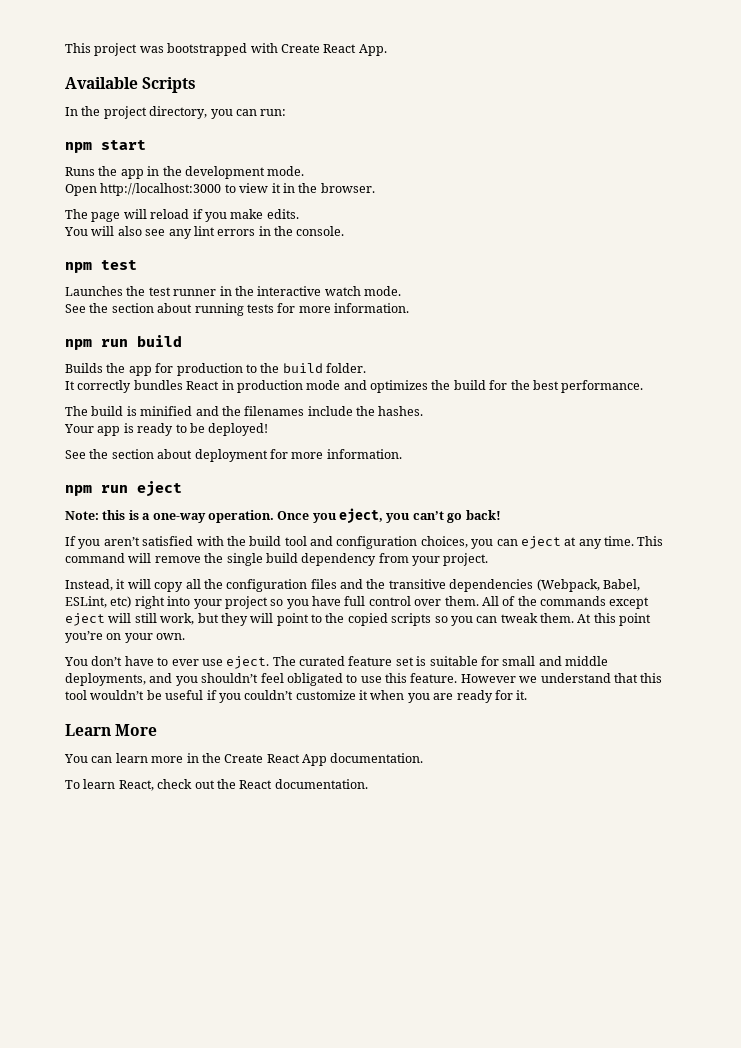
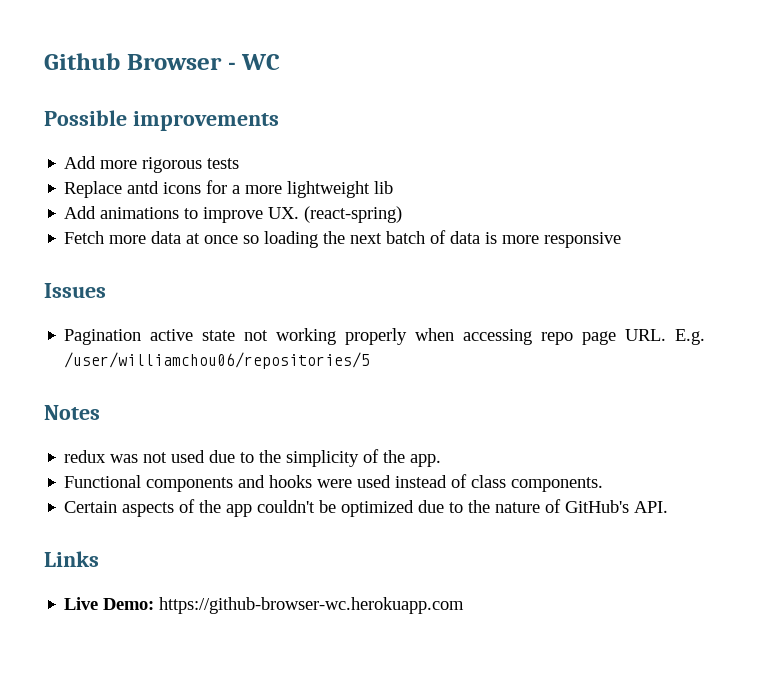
- This project was bootstrapped with Create React App.
- Available Scripts
- In the project directory, you can run:
- npm start
- Runs the app in the development mode.
- Open http://localhost:3000 to view it in the browser.
- The page will reload if you make edits.
- You will also see any lint errors in the console.
- npm test
- Launches the test runner in the interactive watch mode.
- See the section about running tests for more information.
- npm run build
- Builds the app for production to the build folder.
- It correctly bundles React in production mode and optimizes the build for the best performance.
- The build is minified and the filenames include the hashes.
- Your app is ready to be deployed!
- See the section about deployment for more information.
- npm run eject
- Note: this is a one-way operation. Once you eject, you can’t go back!
- If you aren’t satisfied with the build tool and configuration choices, you can eject at any time. This command will remove the single build dependency from your project.
- Instead, it will copy all the configuration files and the transitive dependencies (Webpack, Babel, ESLint, etc) right into your project so you have full control over them. All of the commands except eject will still work, but they will point to the copied scripts so you can tweak them. At this point you’re on your own.
- You don’t have to ever use eject. The curated feature set is suitable for small and middle deployments, and you shouldn’t feel obligated to use this feature. However we understand that this tool wouldn’t be useful if you couldn’t customize it when you are ready for it.
- Learn More
- You can learn more in the Create React App documentation.
- To learn React, check out the React documentation.
+ Github Browser - WC
+ Possible improvements
+ Add more rigorous tests
+ Replace antd icons for a more lightweight lib
+ Add animations to improve UX. (react-spring)
+ Fetch more data at once so loading the next batch of data is more responsive
+ Issues
+ Pagination active state not working properly when accessing repo page URL. E.g. /user/williamchou06/repositories/5
+ Notes
+ redux was not used due to the simplicity of the app.
+ Functional components and hooks were used instead of class components.
+ Certain aspects of the app couldn't be optimized due to the nature of GitHub's API.
+ Links
+ Live Demo: https://github-browser-wc.herokuapp.com

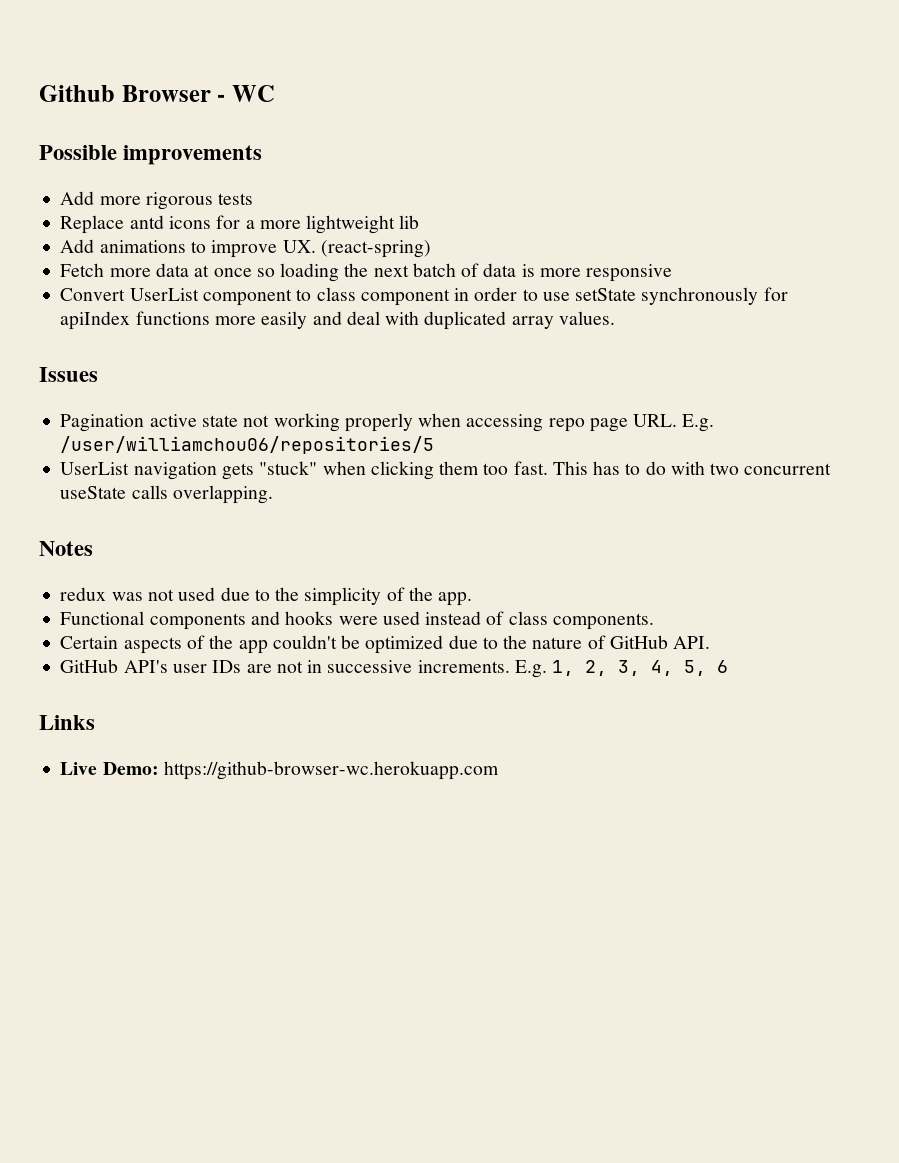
+ Convert UserList component to class component in order to use setState synchronously for apiIndex functions more easily and deal with duplicated array values.
+ UserList navigation gets "stuck" when clicking them too fast. This has to do with two concurrent useState calls overlapping.
- Certain aspects of the app couldn't be optimized due to the nature of GitHub's API.
+ Certain aspects of the app couldn't be optimized due to the nature of GitHub API.
+ GitHub API's user IDs are not in successive increments. E.g. 1, 2, 3, 4, 5, 6

